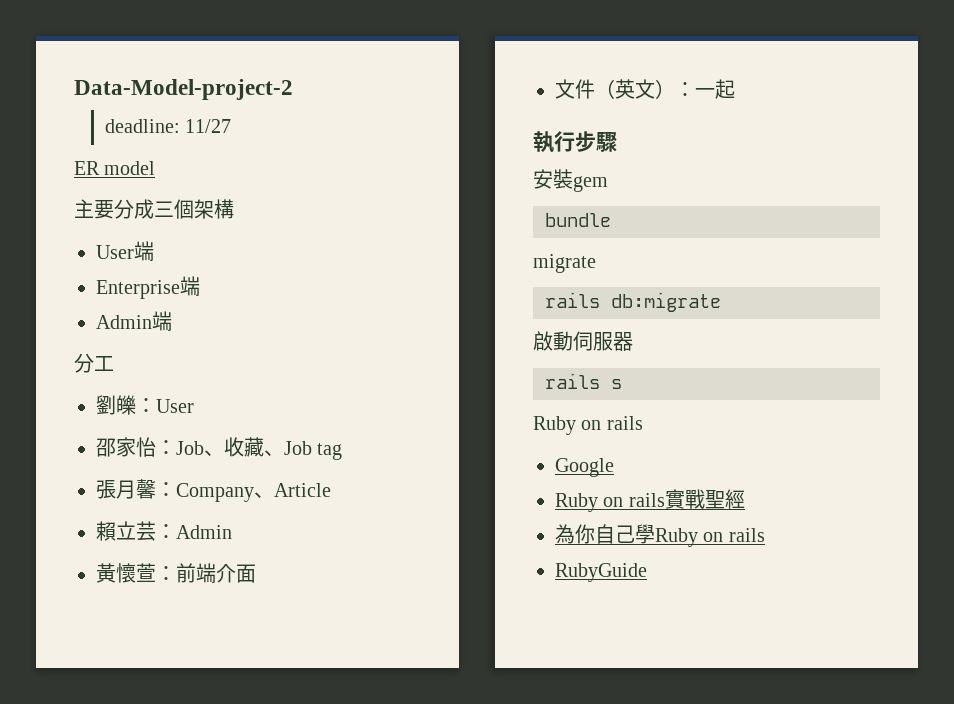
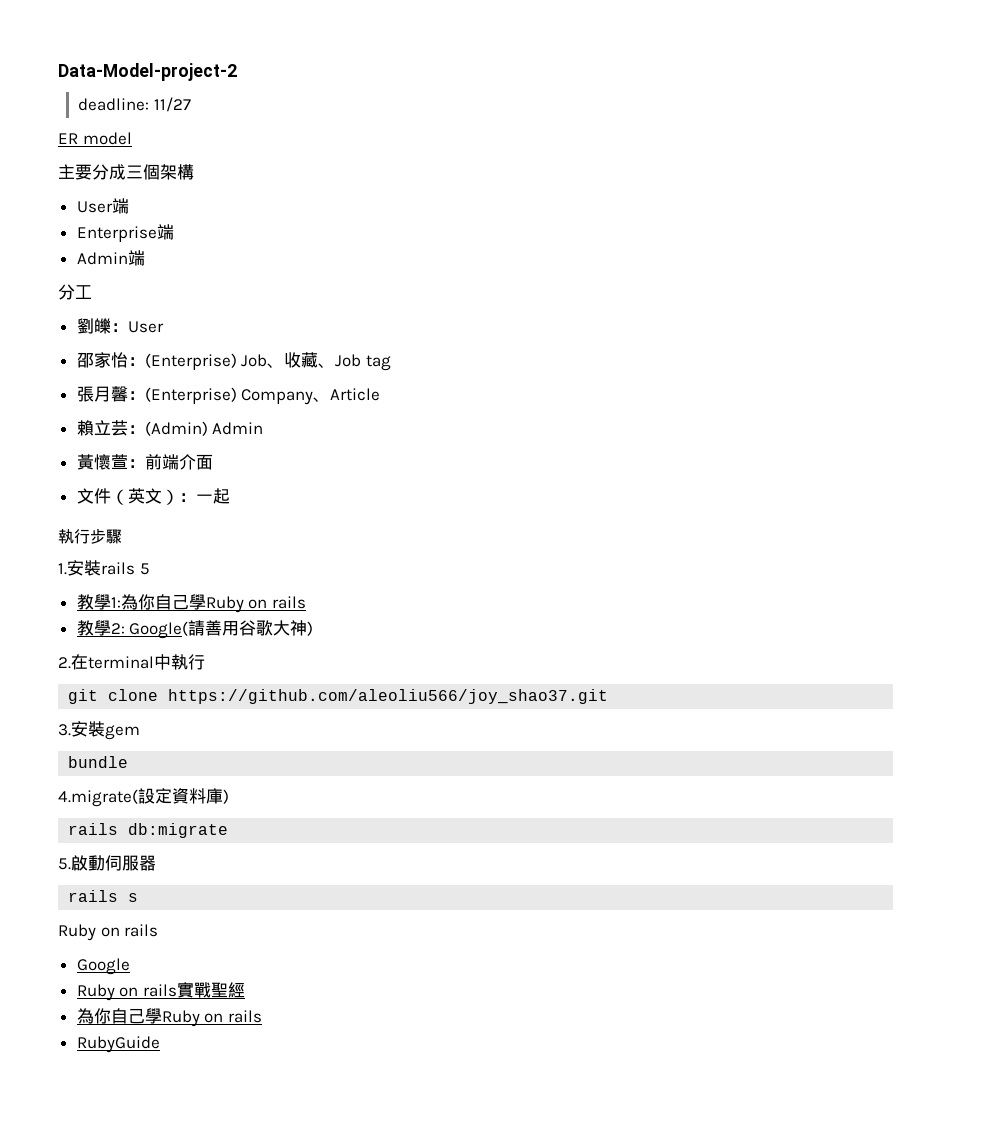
- 邵家怡：Job、收藏、Job tag
+ 邵家怡：(Enterprise) Job、收藏、Job tag
- 張月馨：Company、Article
+ 張月馨：(Enterprise) Company、Article
- 賴立芸：Admin
+ 賴立芸：(Admin) Admin
- 安裝gem
+ 1.安裝rails 5
+ 教學1:為你自己學Ruby on rails
+ 教學2: Google(請善用谷歌大神)
+ 2.在terminal中執行
+ git clone https://github.com/aleoliu566/joy_shao37.git
+ 3.安裝gem
- migrate
+ 4.migrate(設定資料庫)
- 啟動伺服器
+ 5.啟動伺服器

